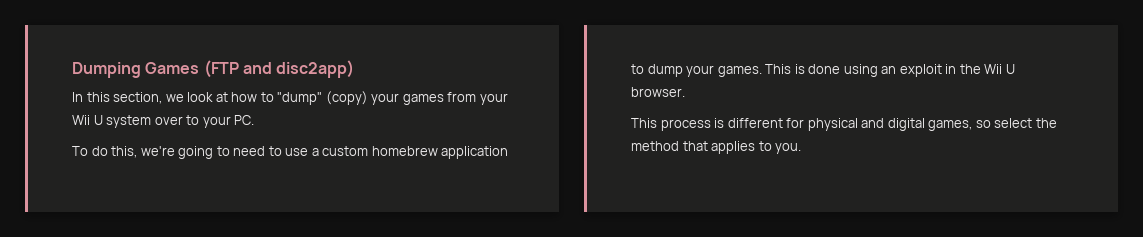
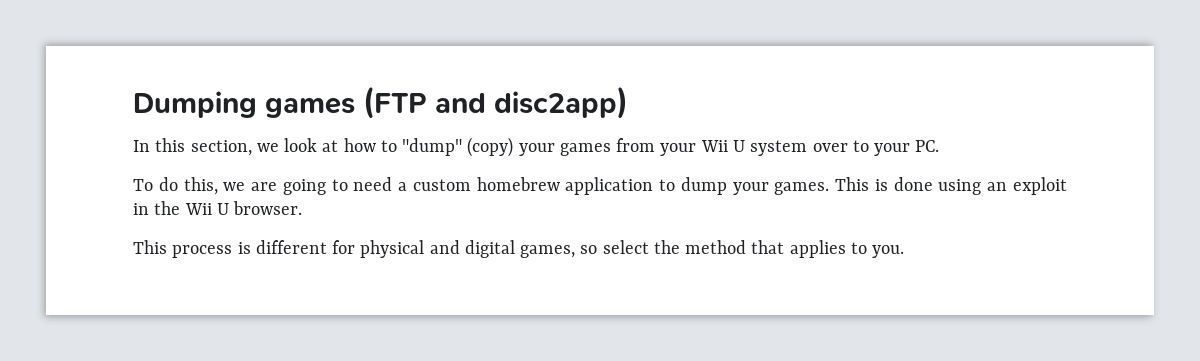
- Dumping Games (FTP and disc2app)
+ Dumping games (FTP and disc2app)
- To do this, we're going to need to use a custom homebrew application to dump your games.
+ To do this, we are going to need a custom homebrew application to dump your games.

